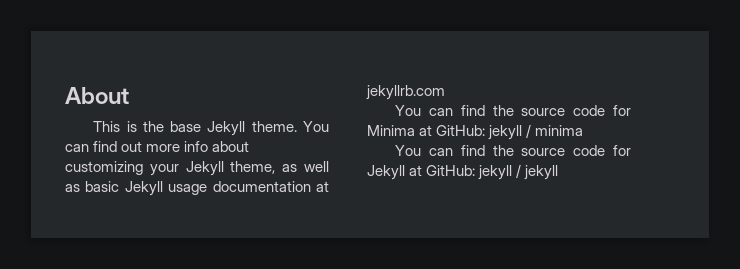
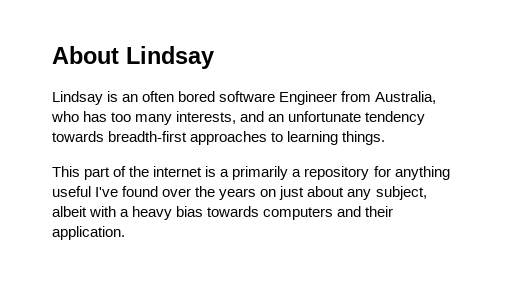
- About
- This is the base Jekyll theme. You can find out more info about customizing your Jekyll theme, as well as basic Jekyll usage documentation at jekyllrb.com
- You can find the source code for Minima at GitHub: jekyll / minima
- You can find the source code for Jekyll at GitHub: jekyll / jekyll
+ About Lindsay
+ Lindsay is an often bored software Engineer from Australia, who has too many interests, and an unfortunate tendency towards breadth-first approaches to learning things.
+ This part of the internet is a primarily a repository for anything useful I've found over the years on just about any subject, albeit with a heavy bias towards computers and their application.

